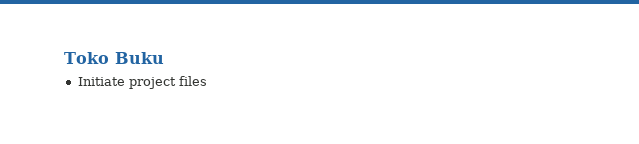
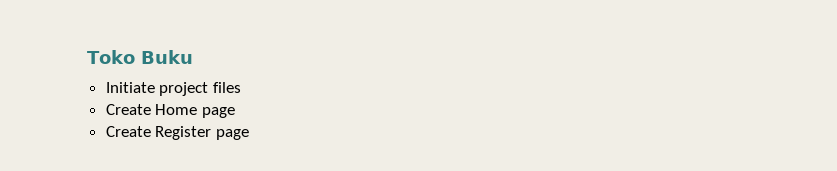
+ Create Home page
+ Create Register page

